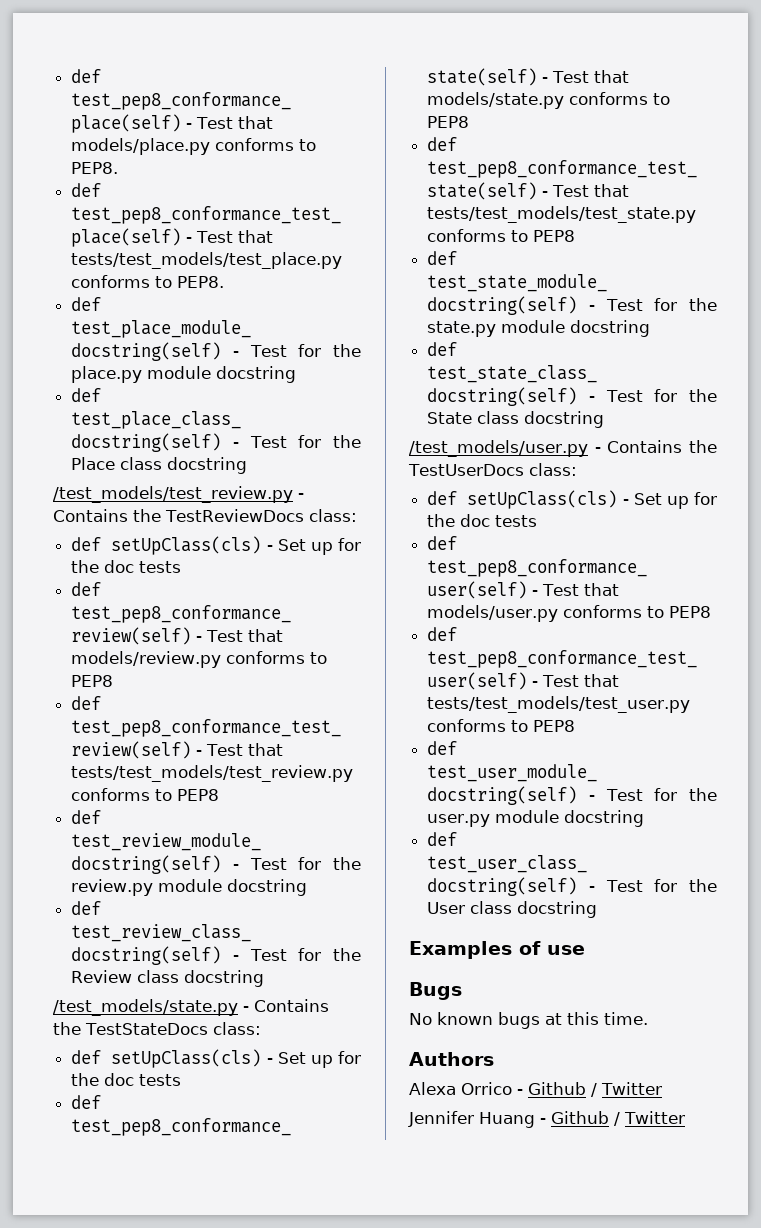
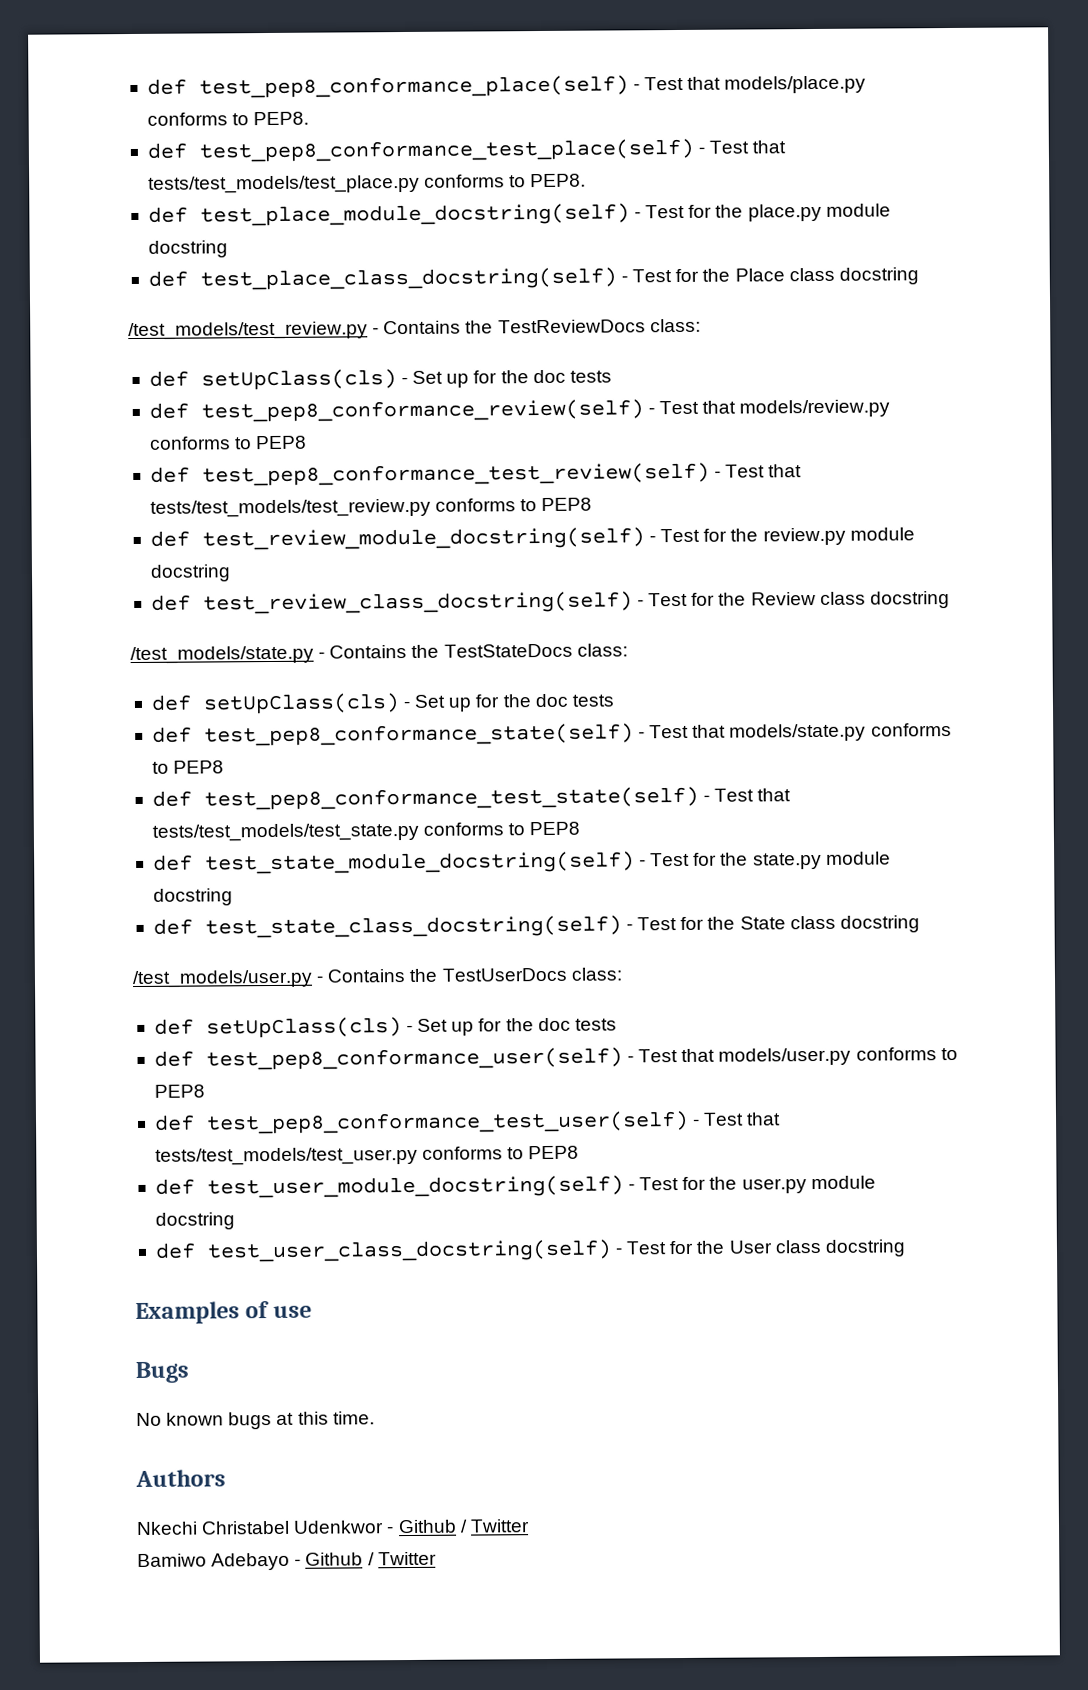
- Alexa Orrico - Github / Twitter
+ Nkechi Christabel Udenkwor - Github / Twitter
- Jennifer Huang - Github / Twitter
+ Bamiwo Adebayo - Github / Twitter

